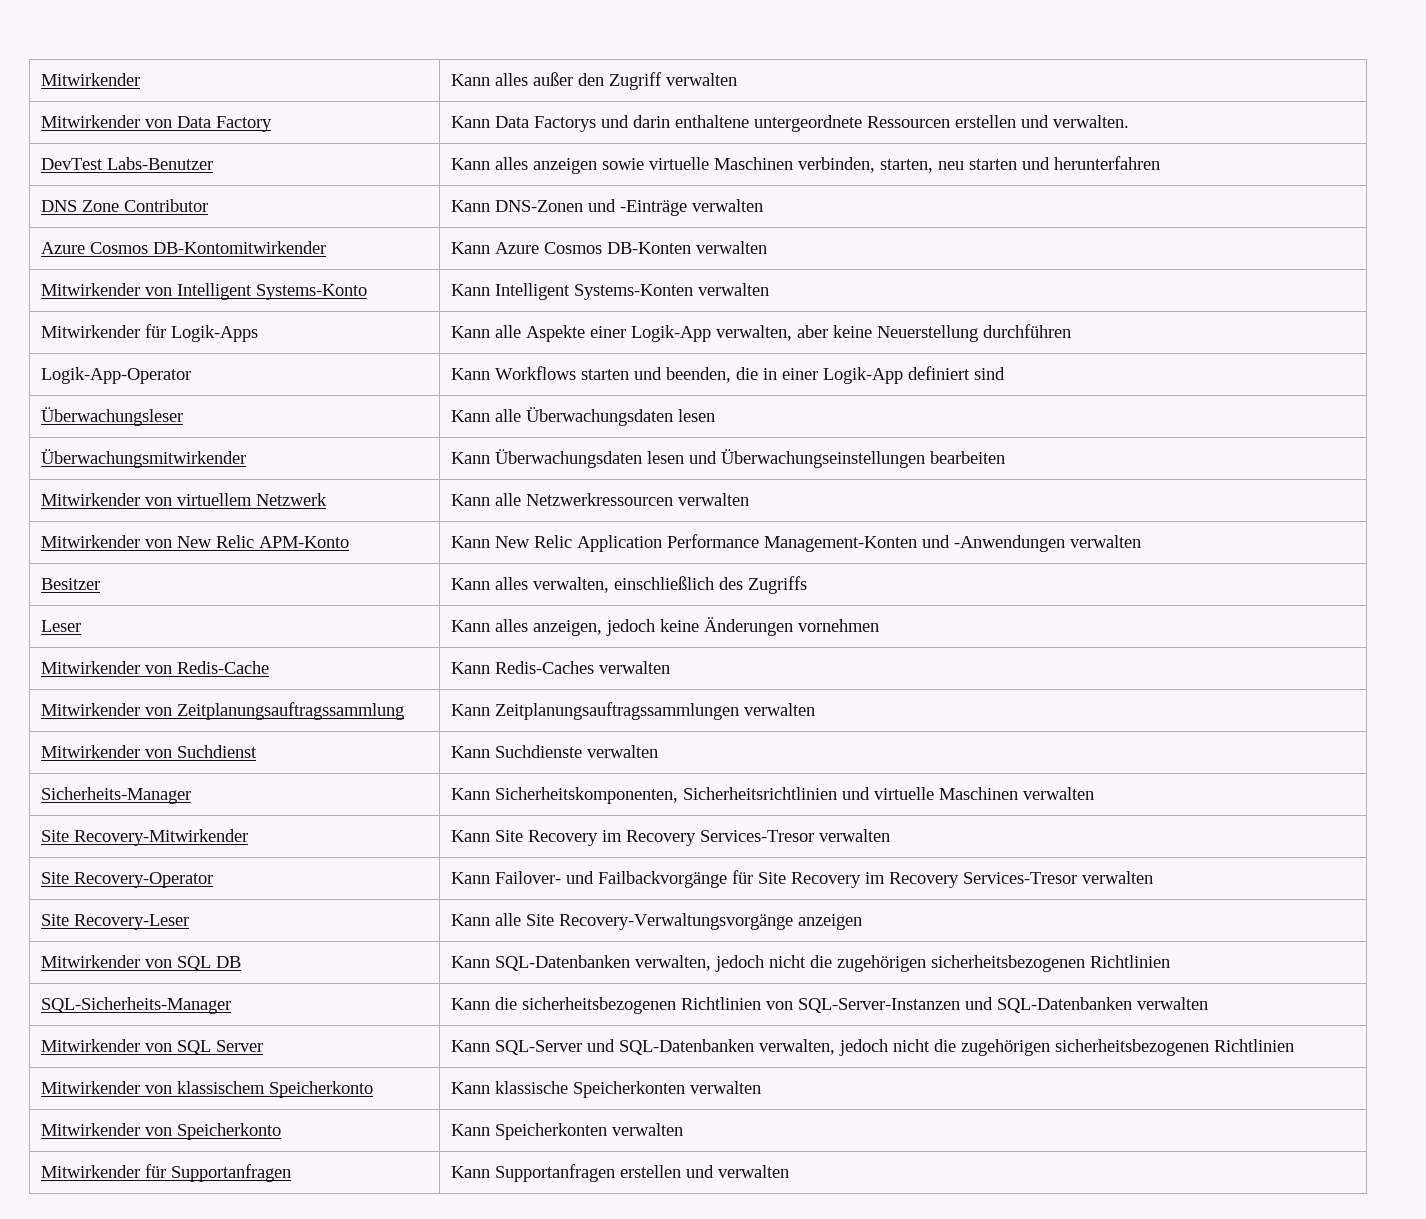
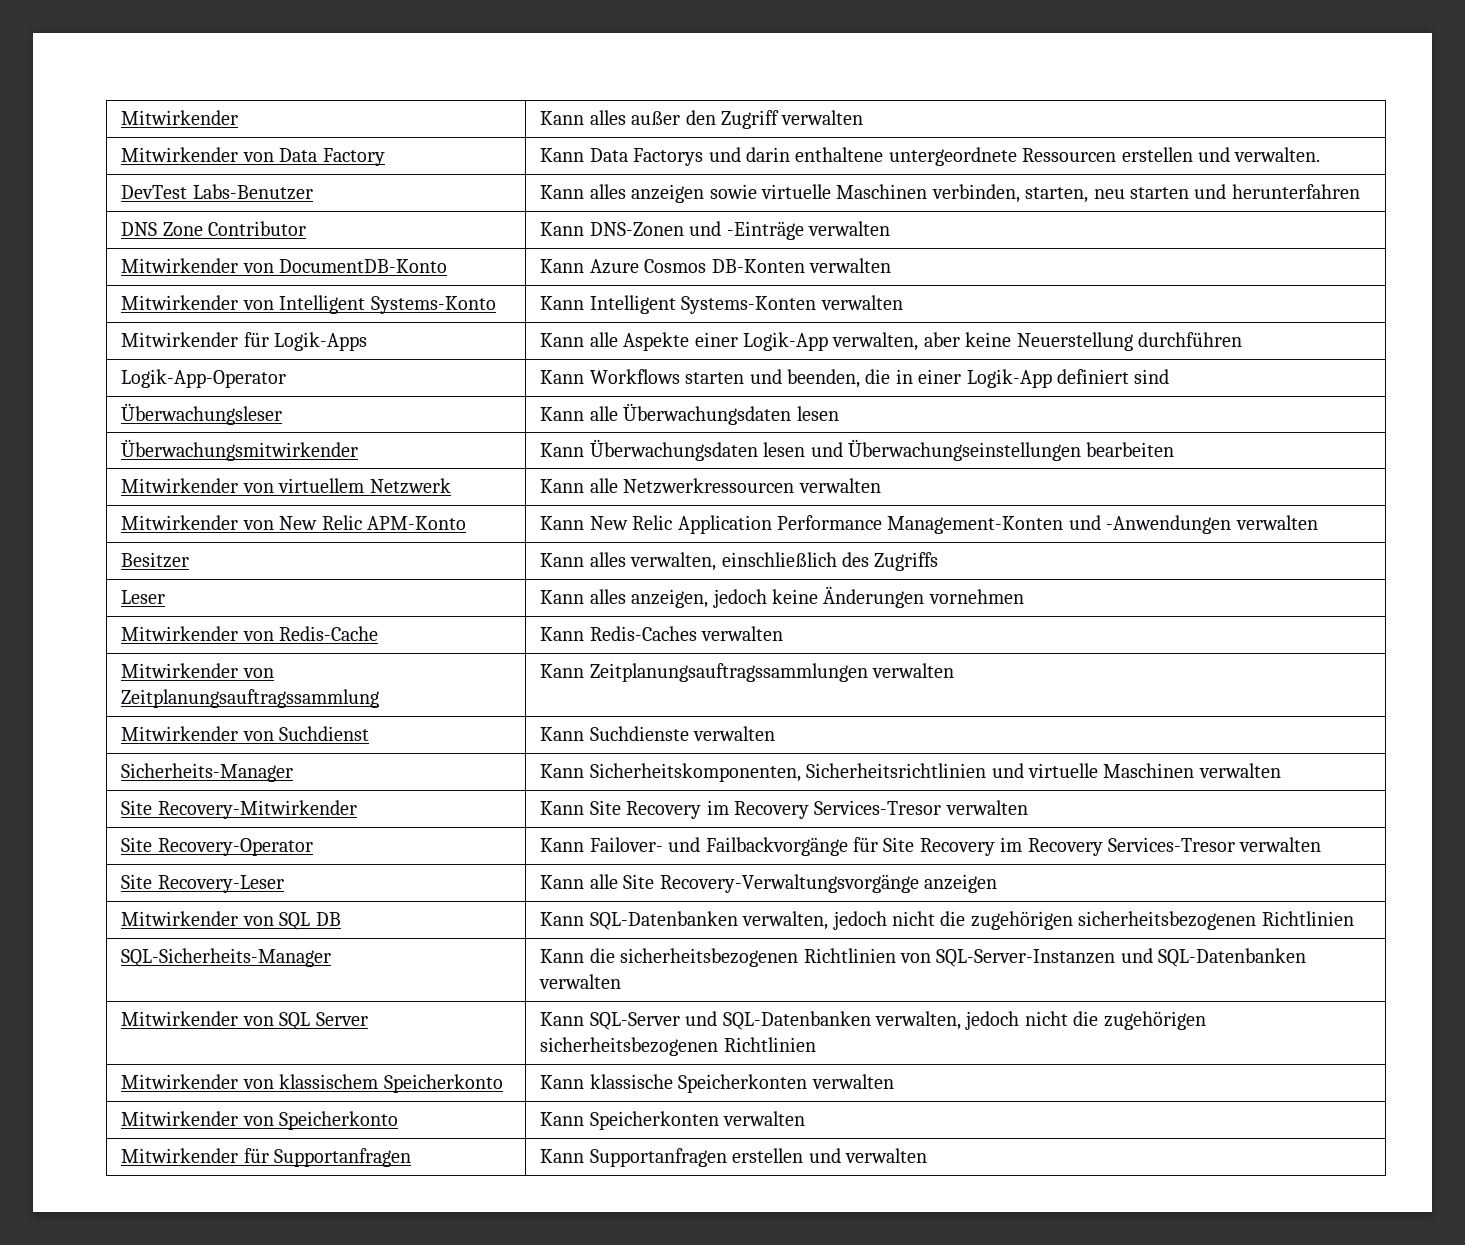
- Azure Cosmos DB-Kontomitwirkender | Kann Azure Cosmos DB-Konten verwalten
+ Mitwirkender von DocumentDB-Konto | Kann Azure Cosmos DB-Konten verwalten

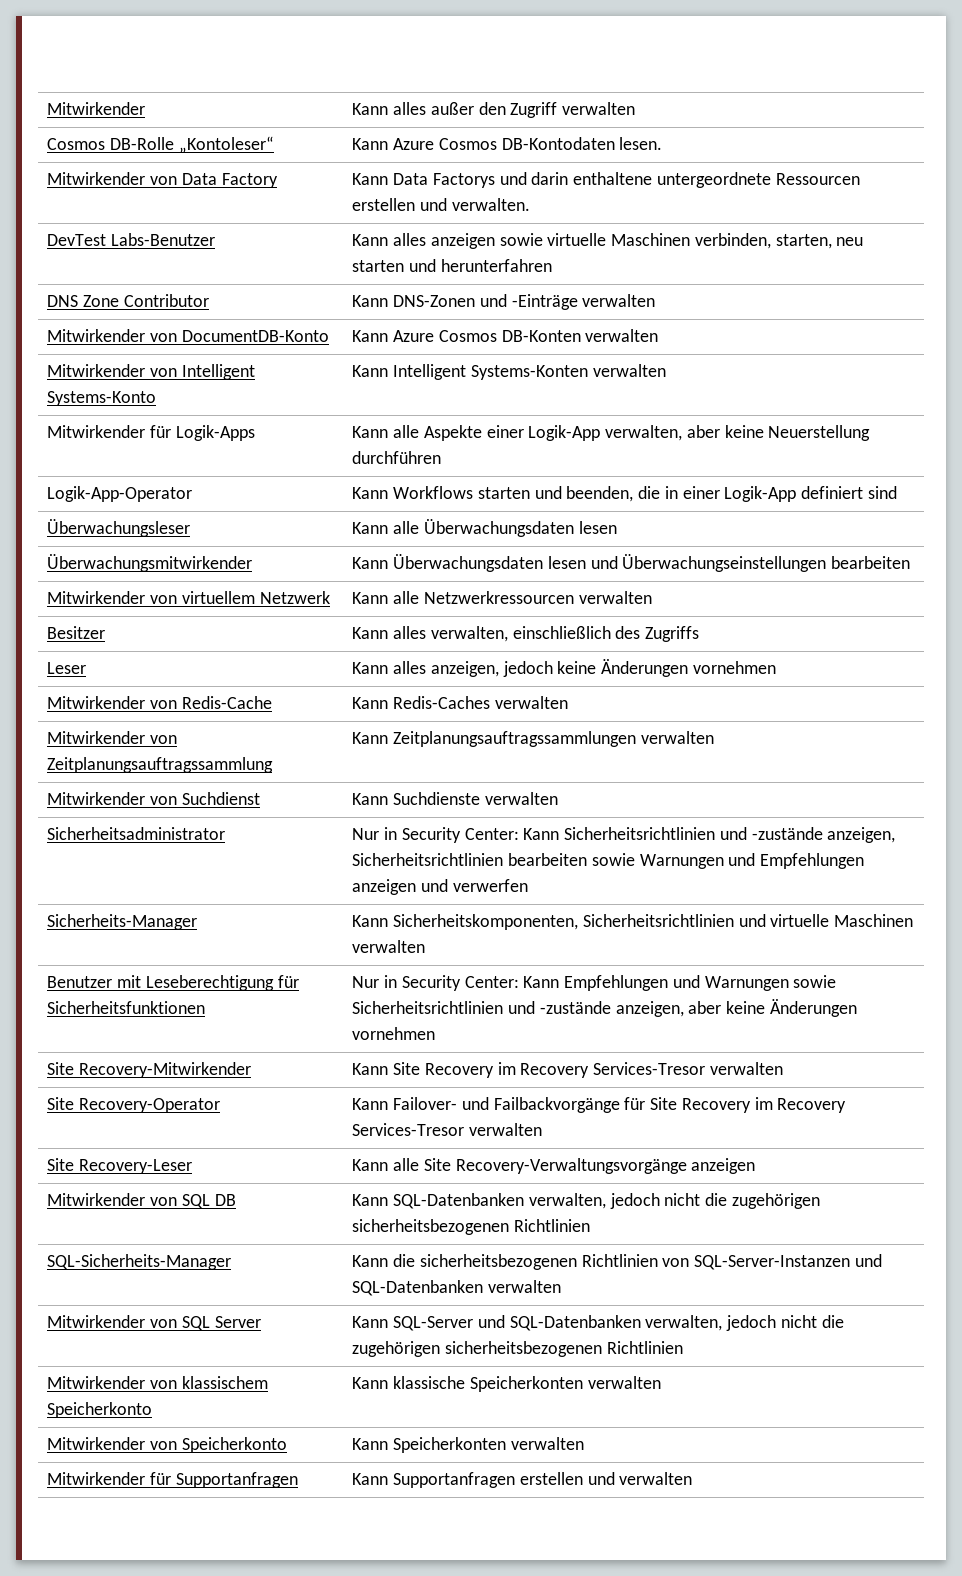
+ Cosmos DB-Rolle „Kontoleser“ | Kann Azure Cosmos DB-Kontodaten lesen.
- Mitwirkender von New Relic APM-Konto | Kann New Relic Application Performance Management-Konten und -Anwendungen verwalten
+ Sicherheitsadministrator | Nur in Security Center: Kann Sicherheitsrichtlinien und -zustände anzeigen, Sicherheitsrichtlinien bearbeiten sowie Warnungen und Empfehlungen anzeigen und verwerfen
+ Benutzer mit Leseberechtigung für Sicherheitsfunktionen | Nur in Security Center: Kann Empfehlungen und Warnungen sowie Sicherheitsrichtlinien und -zustände anzeigen, aber keine Änderungen vornehmen

